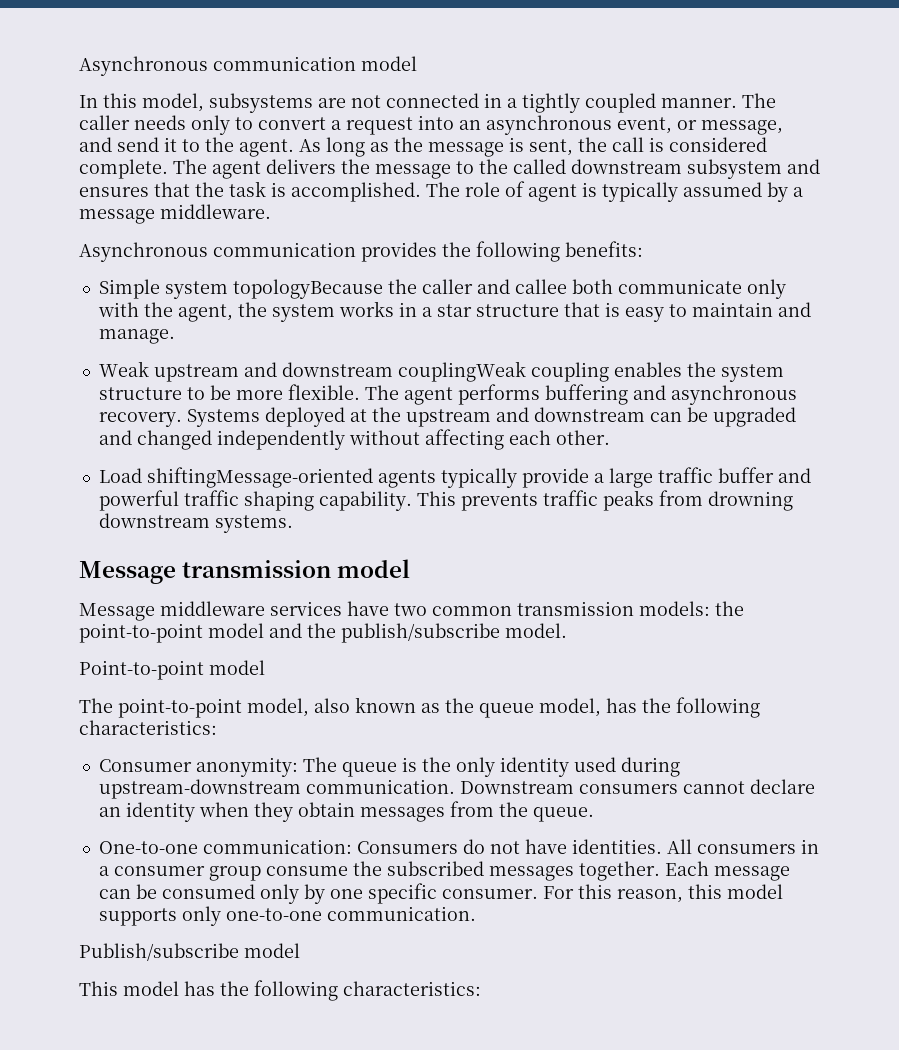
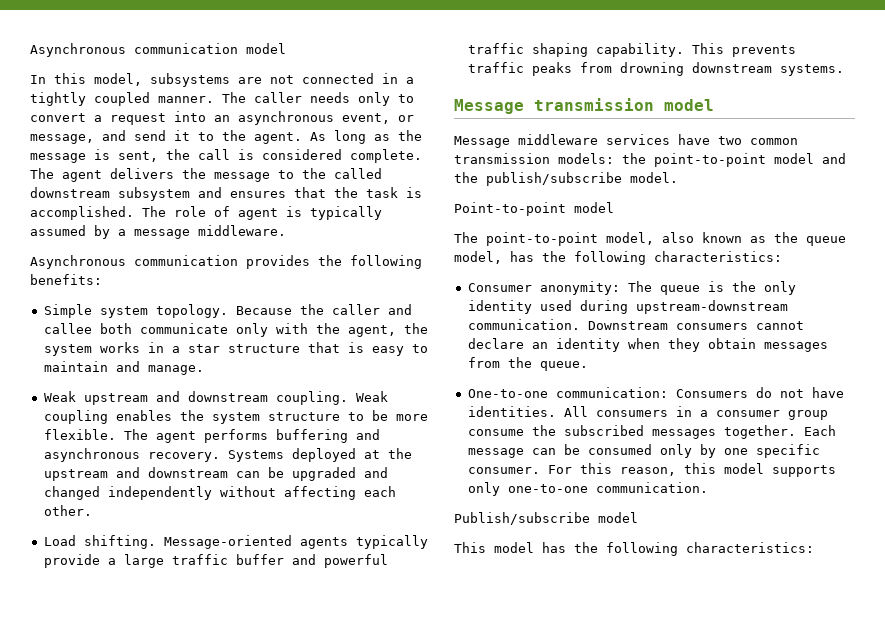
- Simple system topologyBecause the caller and callee both communicate only with the agent, the system works in a star structure that is easy to maintain and manage.
+ Simple system topology. Because the caller and callee both communicate only with the agent, the system works in a star structure that is easy to maintain and manage.
- Weak upstream and downstream couplingWeak coupling enables the system structure to be more flexible.
+ Weak upstream and downstream coupling. Weak coupling enables the system structure to be more flexible.
- Load shiftingMessage-oriented agents typically provide a large traffic buffer and powerful traffic shaping capability.
+ Load shifting. Message-oriented agents typically provide a large traffic buffer and powerful traffic shaping capability.

